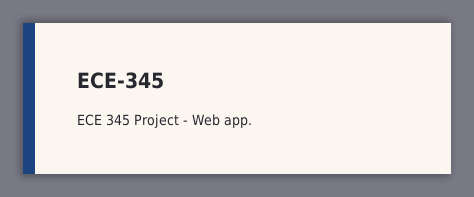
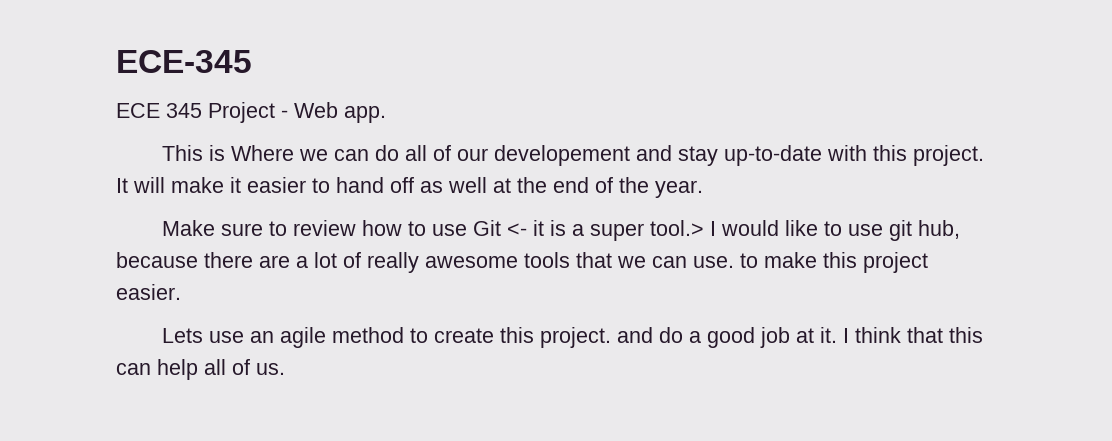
+ This is Where we can do all of our developement and stay up-to-date with this project. It will make it easier to hand off as well at the end of the year.
+ Make sure to review how to use Git <- it is a super tool.> I would like to use git hub, because there are a lot of really awesome tools that we can use. to make this project easier.
+ Lets use an agile method to create this project. and do a good job at it. I think that this can help all of us.

